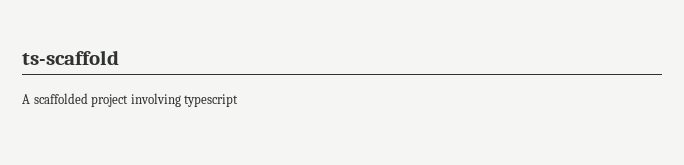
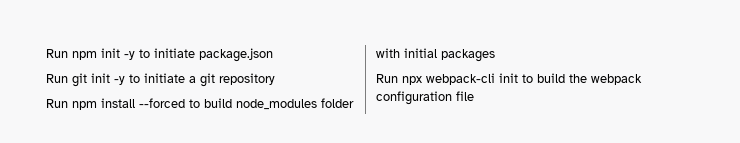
- ts-scaffold
- A scaffolded project involving typescript
+ Run npm init -y to initiate package.json
+ Run git init -y to initiate a git repository
+ Run npm install --forced to build node_modules folder with initial packages
+ Run npx webpack-cli init to build the webpack configuration file

